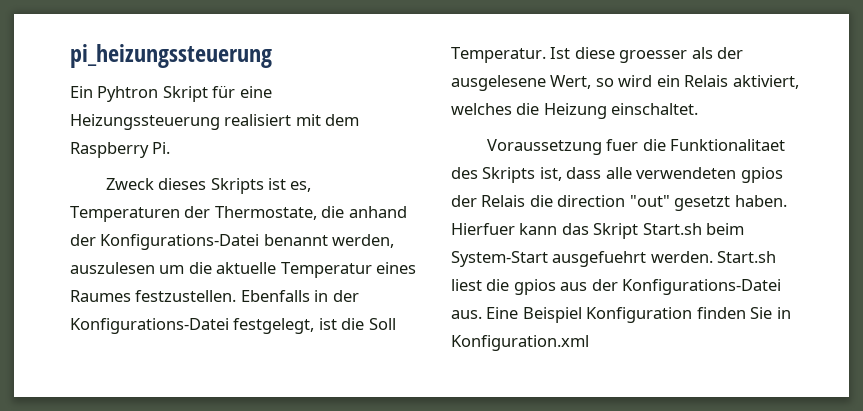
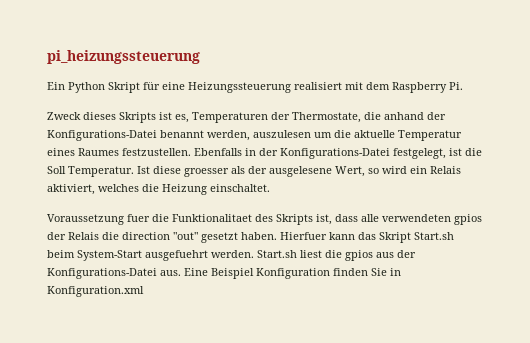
- Ein Pyhtron Skript für eine Heizungssteuerung realisiert mit dem Raspberry Pi.
+ Ein Python Skript für eine Heizungssteuerung realisiert mit dem Raspberry Pi.

